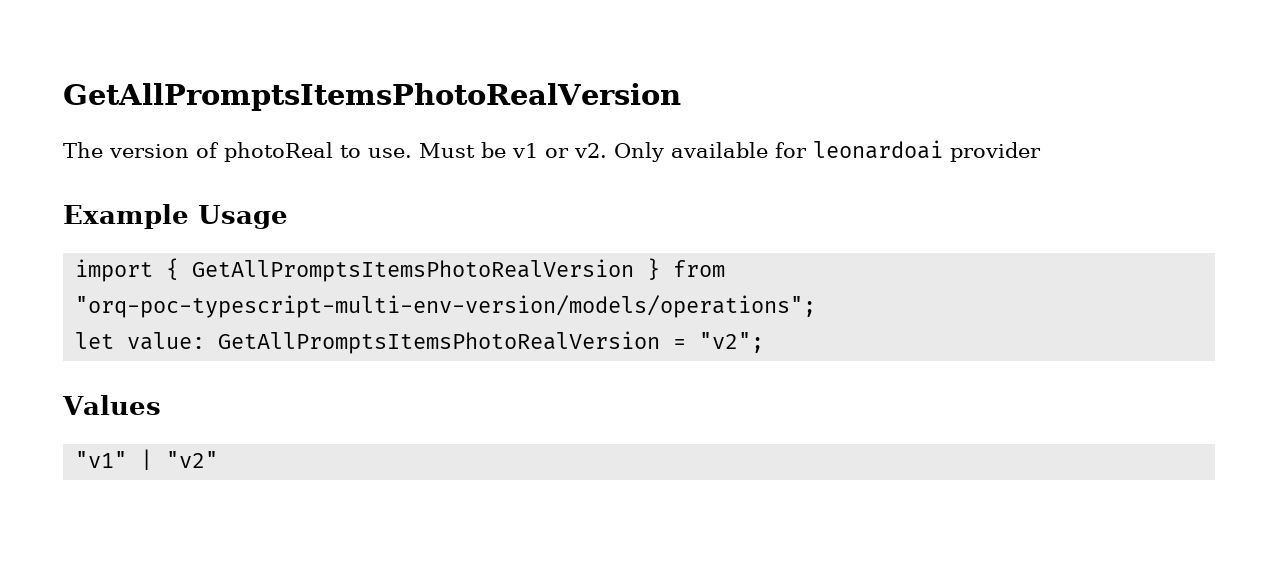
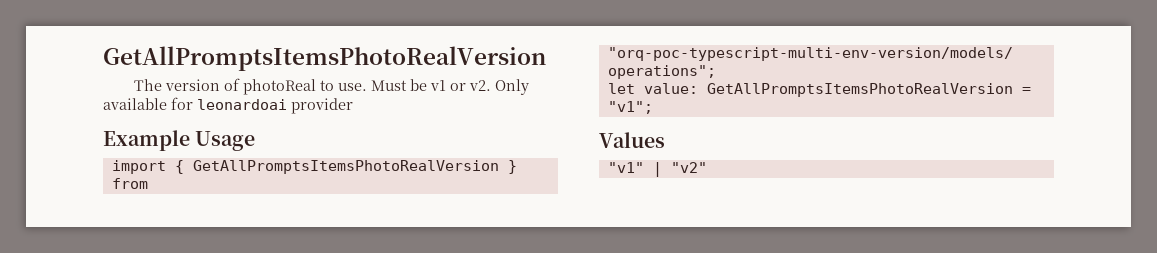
- let value: GetAllPromptsItemsPhotoRealVersion = "v2";
+ let value: GetAllPromptsItemsPhotoRealVersion = "v1";

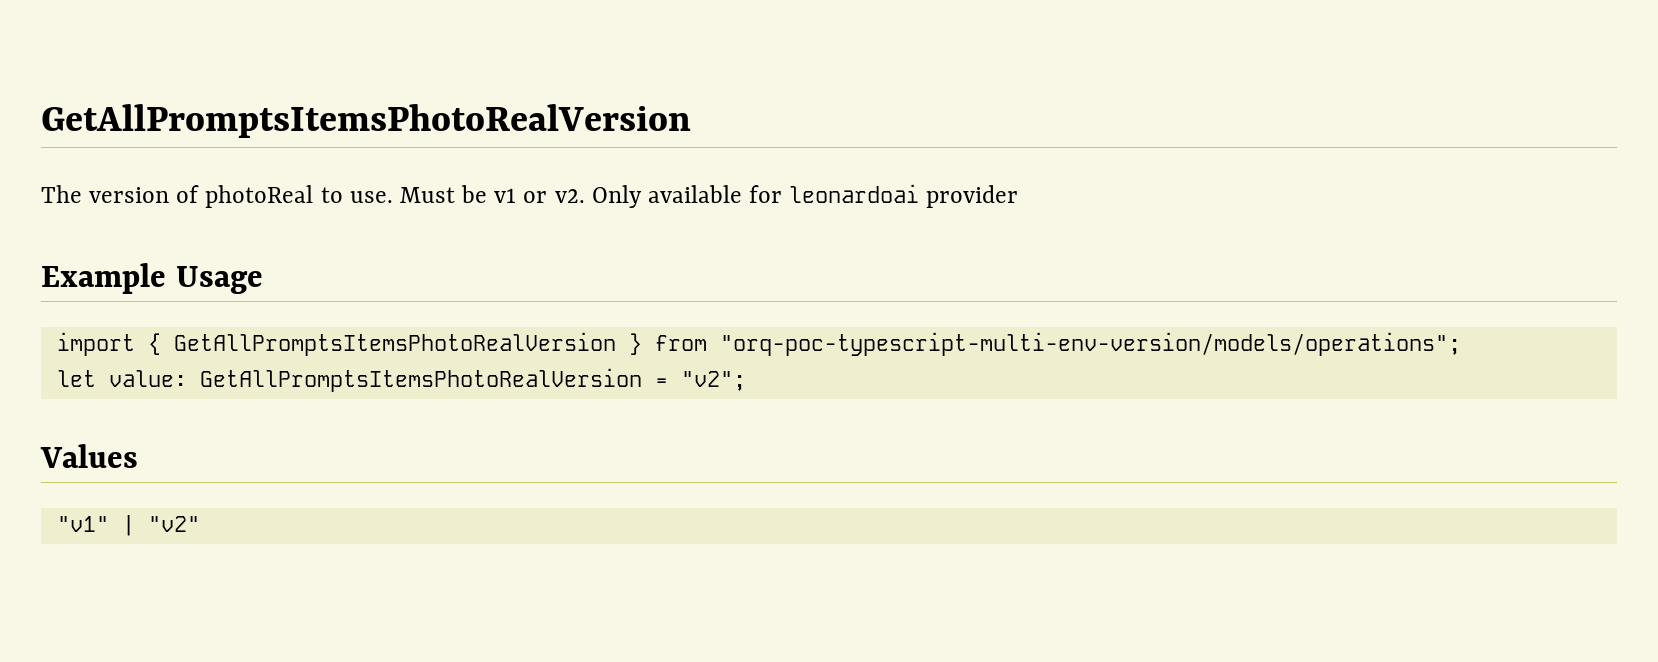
- let value: GetAllPromptsItemsPhotoRealVersion = "v1";
+ let value: GetAllPromptsItemsPhotoRealVersion = "v2";

